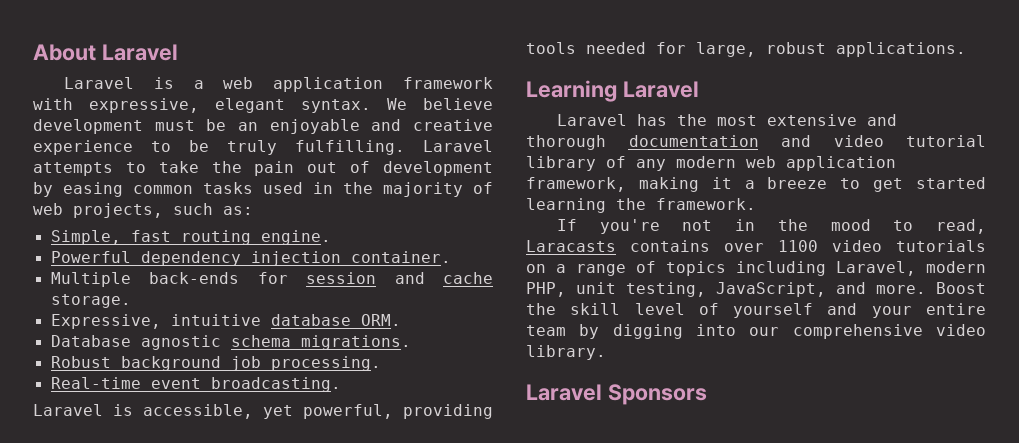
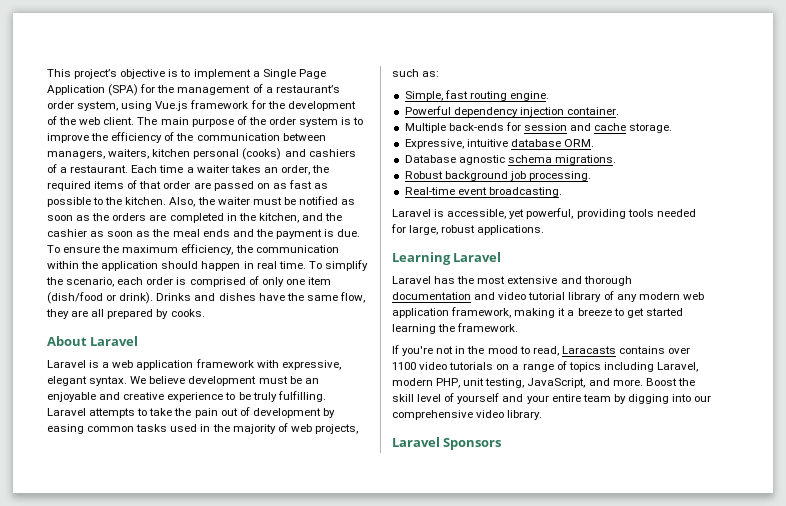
+ This project’s objective is to implement a Single Page Application (SPA) for the management of a restaurant’s order system, using Vue.js framework for the development of the web client. The main purpose of the order system is to improve the efficiency of the communication between managers, waiters, kitchen personal (cooks) and cashiers of a restaurant. Each time a waiter takes an order, the required items of that order are passed on as fast as possible to the kitchen. Also, the waiter must be notified as soon as the orders are completed in the kitchen, and the cashier as soon as the meal ends and the payment is due. To ensure the maximum efficiency, the communication within the application should happen in real time. To simplify the scenario, each order is comprised of only one item (dish/food or drink). Drinks and dishes have the same flow, they are all prepared by cooks.

